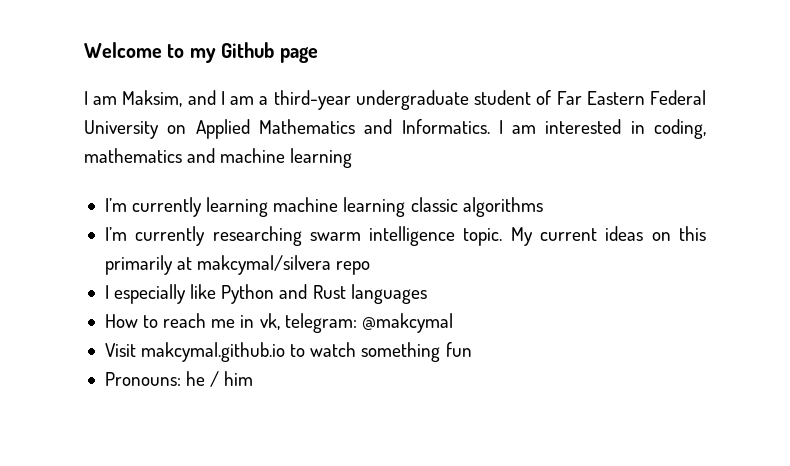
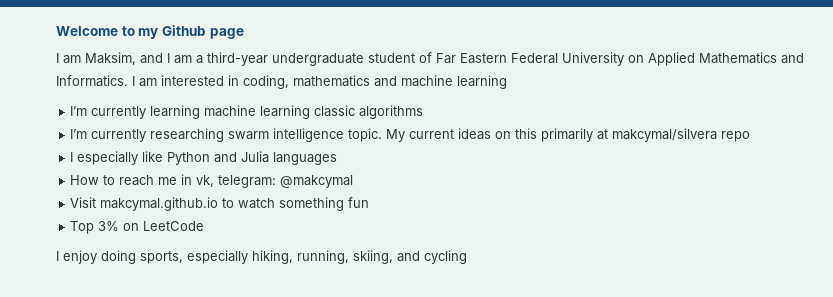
- I especially like Python and Rust languages
+ I especially like Python and Julia languages
- Pronouns: he / him
+ Top 3% on LeetCode
+ I enjoy doing sports, especially hiking, running, skiing, and cycling

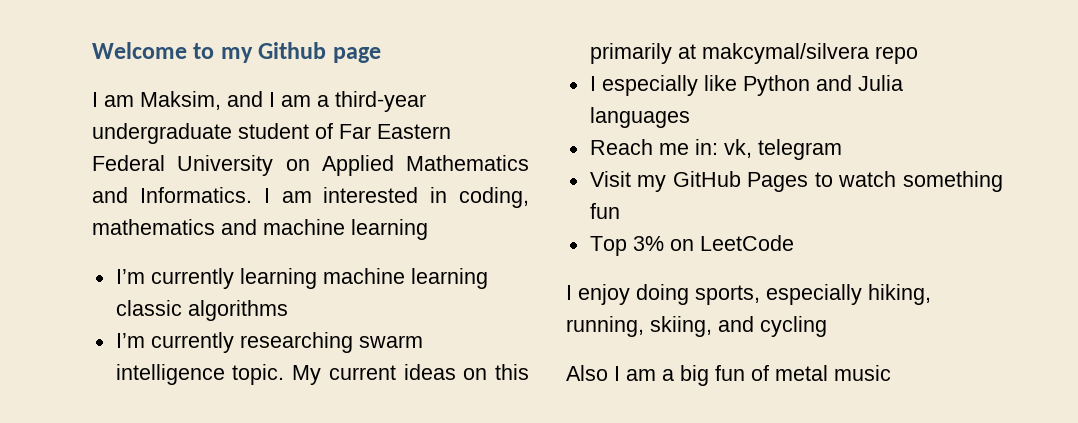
- How to reach me in vk, telegram: @makcymal
- Visit makcymal.github.io to watch something fun
+ Reach me in: vk, telegram
+ Visit my GitHub Pages to watch something fun
+ Also I am a big fun of metal music

